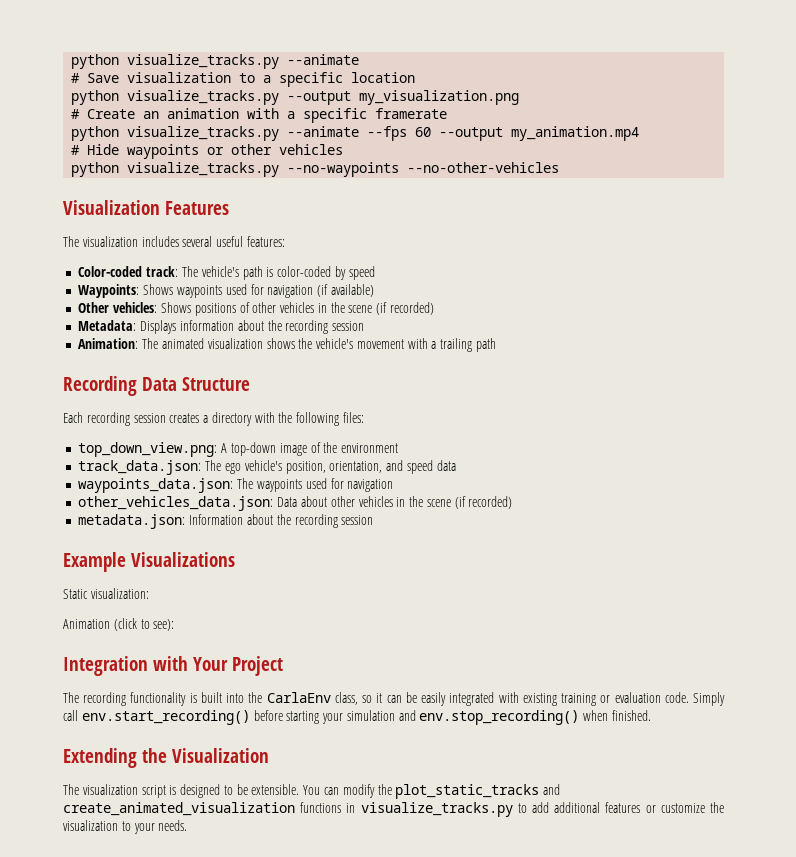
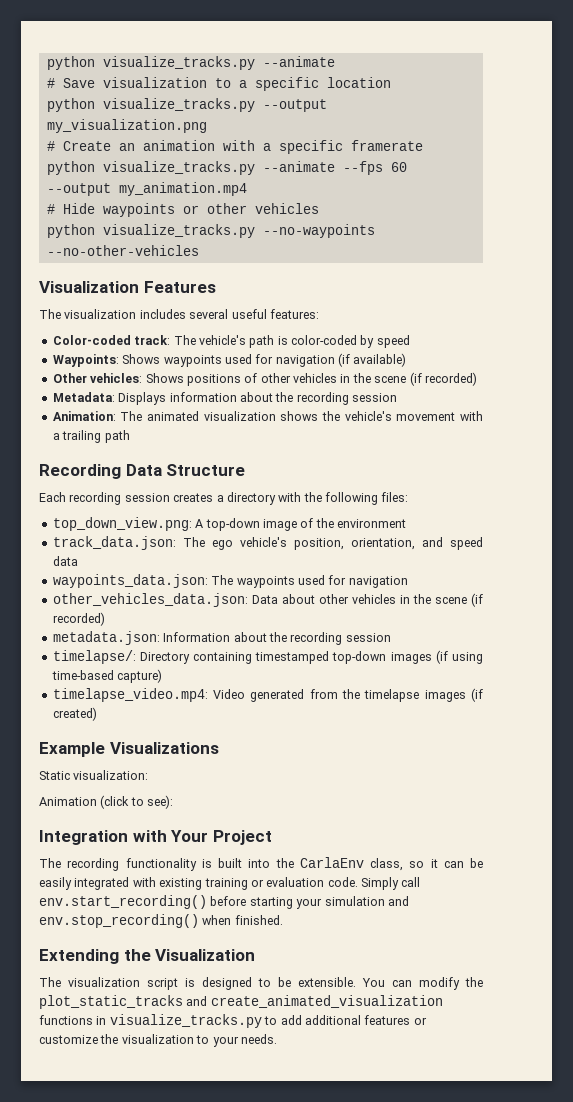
+ timelapse/: Directory containing timestamped top-down images (if using time-based capture)
+ timelapse_video.mp4: Video generated from the timelapse images (if created)

